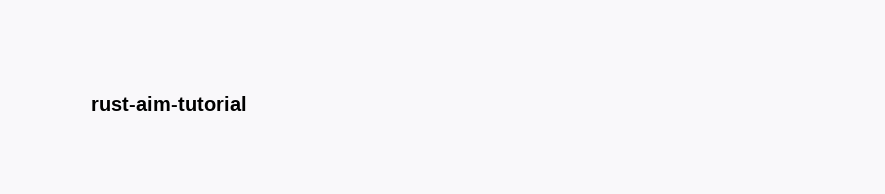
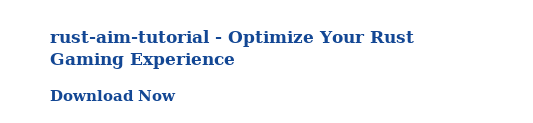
- rust-aim-tutorial
+ rust-aim-tutorial - Optimize Your Rust Gaming Experience
+ Download Now

